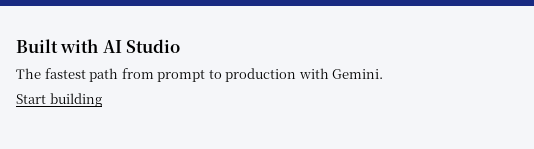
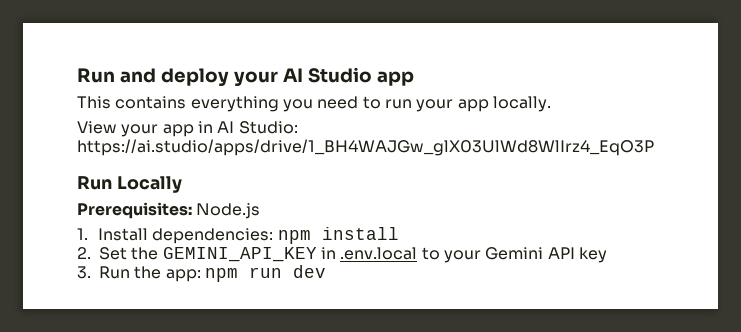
- Built with AI Studio
- The fastest path from prompt to production with Gemini.
- Start building
+ Run and deploy your AI Studio app
+ This contains everything you need to run your app locally.
+ View your app in AI Studio: https://ai.studio/apps/drive/1_BH4WAJGw_glX03UlWd8WlIrz4_EqO3P
+ Run Locally
+ Prerequisites: Node.js
+ 1. Install dependencies: npm install
+ 2. Set the GEMINI_API_KEY in .env.local to your Gemini API key
+ 3. Run the app: npm run dev

